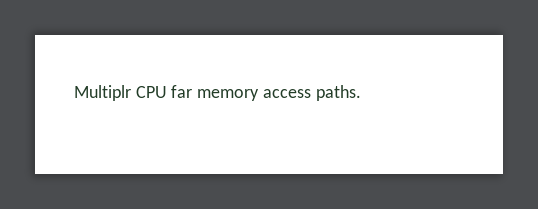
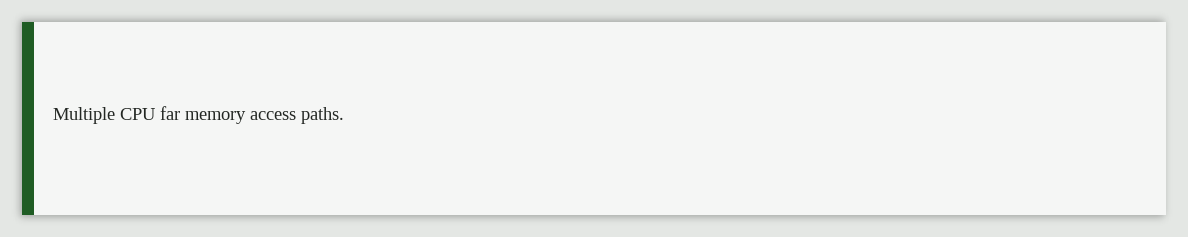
- Multiplr CPU far memory access paths.
+ Multiple CPU far memory access paths.

